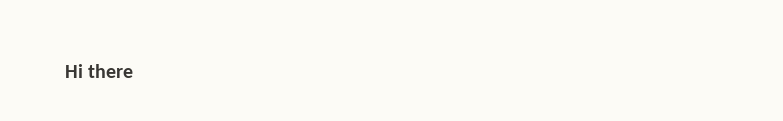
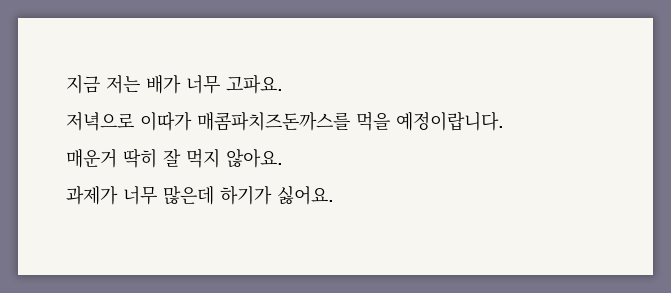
- Hi there
+ 지금 저는 배가 너무 고파요.
+ 저녁으로 이따가 매콤파치즈돈까스를 먹을 예정이랍니다.
+ 매운거 딱히 잘 먹지 않아요.
+ 과제가 너무 많은데 하기가 싫어요.

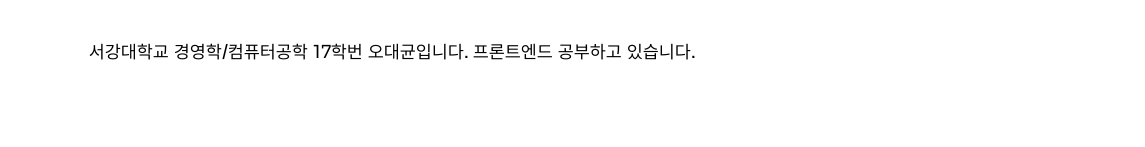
- 지금 저는 배가 너무 고파요.
- 저녁으로 이따가 매콤파치즈돈까스를 먹을 예정이랍니다.
- 매운거 딱히 잘 먹지 않아요.
- 과제가 너무 많은데 하기가 싫어요.
+ 서강대학교 경영학/컴퓨터공학 17학번 오대균입니다. 프론트엔드 공부하고 있습니다.

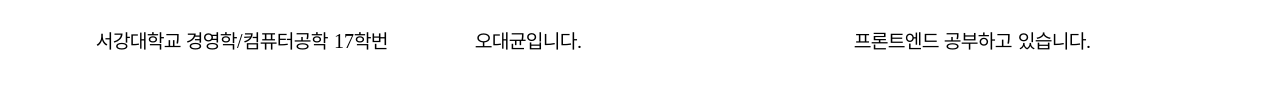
- 서강대학교 경영학/컴퓨터공학 17학번 오대균입니다. 프론트엔드 공부하고 있습니다.
+ 서강대학교 경영학/컴퓨터공학 17학번 오대균입니다.
+ 프론트엔드 공부하고 있습니다.

